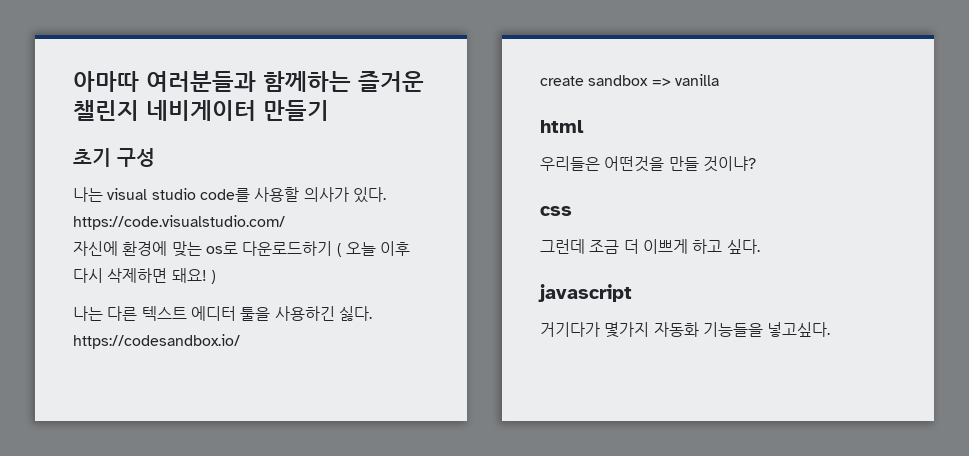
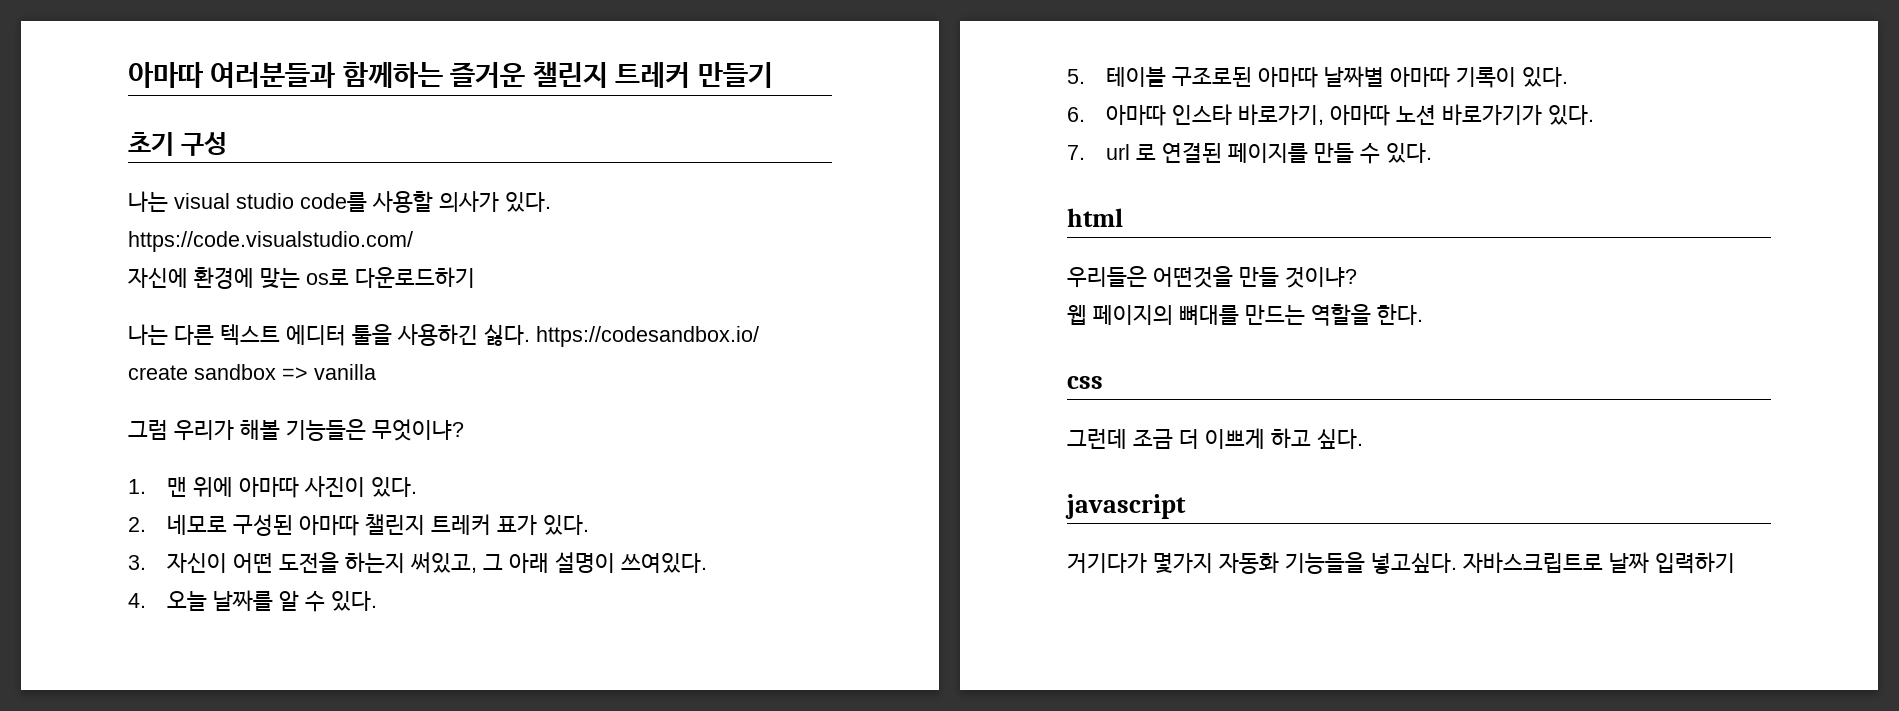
- 아마따 여러분들과 함께하는 즐거운 챌린지 네비게이터 만들기
+ 아마따 여러분들과 함께하는 즐거운 챌린지 트레커 만들기
- 자신에 환경에 맞는 os로 다운로드하기 ( 오늘 이후 다시 삭제하면 돼요! )
+ 자신에 환경에 맞는 os로 다운로드하기
+ 그럼 우리가 해볼 기능들은 무엇이냐?
+ 1. 맨 위에 아마따 사진이 있다.
+ 2. 네모로 구성된 아마따 챌린지 트레커 표가 있다.
+ 3. 자신이 어떤 도전을 하는지 써있고, 그 아래 설명이 쓰여있다.
+ 4. 오늘 날짜를 알 수 있다.
+ 5. 테이블 구조로된 아마따 날짜별 아마따 기록이 있다.
+ 6. 아마따 인스타 바로가기, 아마따 노션 바로가기가 있다.
+ 7. url 로 연결된 페이지를 만들 수 있다.
+ 웹 페이지의 뼈대를 만드는 역할을 한다.
+ 자바스크립트로 날짜 입력하기

